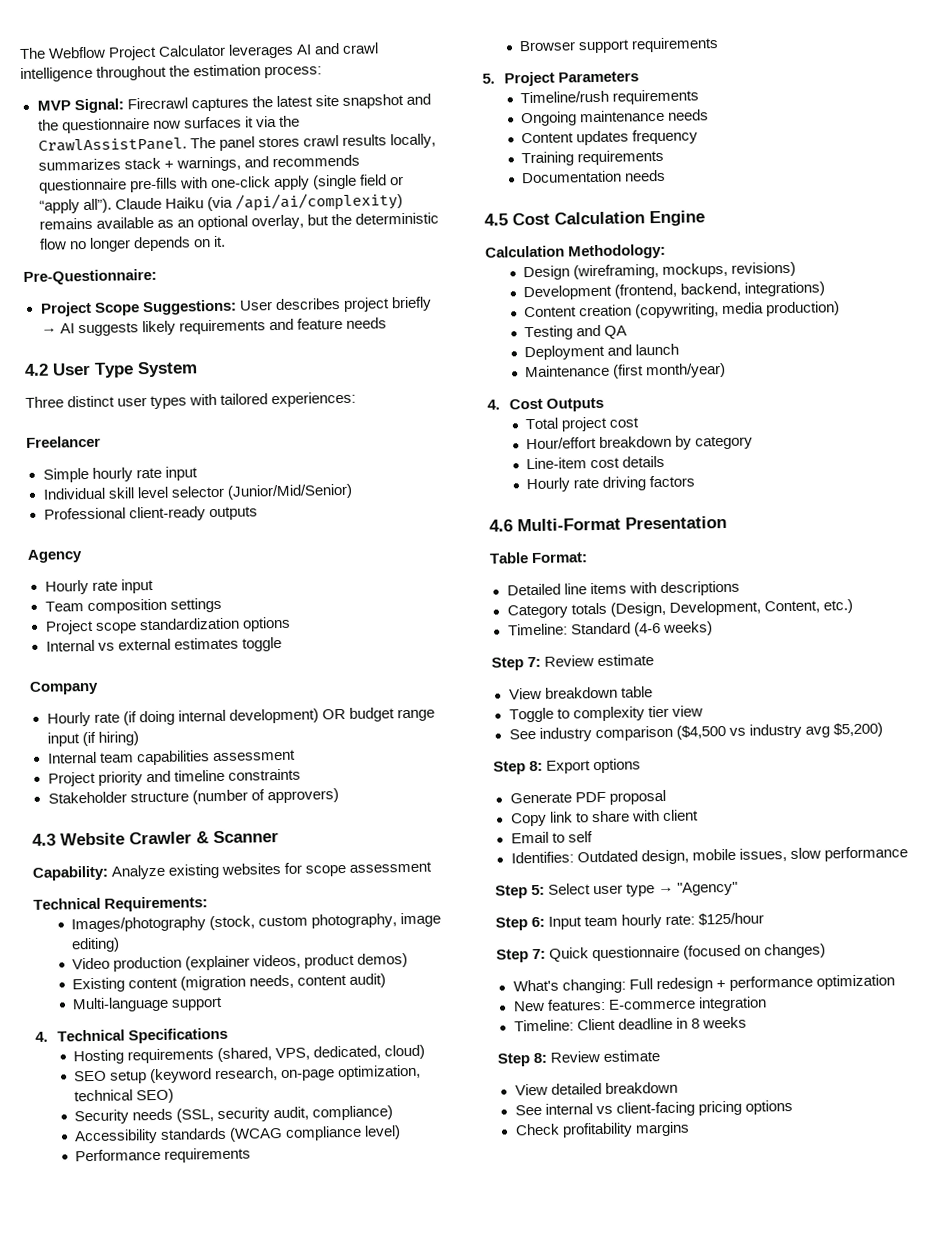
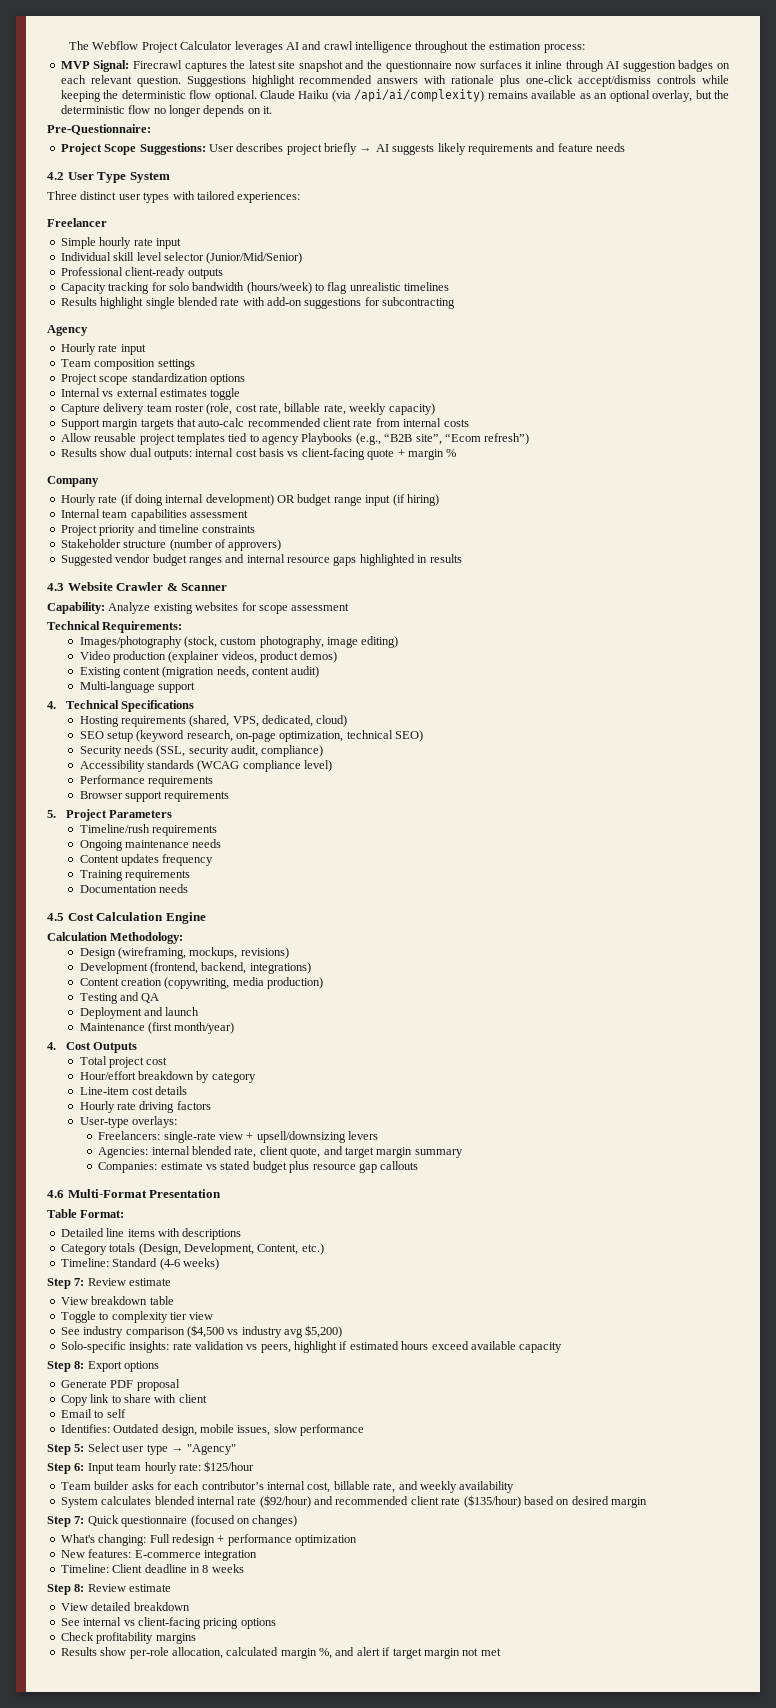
- MVP Signal: Firecrawl captures the latest site snapshot and the questionnaire now surfaces it via the CrawlAssistPanel. The panel stores crawl results locally, summarizes stack + warnings, and recommends questionnaire pre-fills with one-click apply (single field or “apply all”).
+ MVP Signal: Firecrawl captures the latest site snapshot and the questionnaire now surfaces it inline through AI suggestion badges on each relevant question. Suggestions highlight recommended answers with rationale plus one-click accept/dismiss controls while keeping the deterministic flow optional.
+ Capacity tracking for solo bandwidth (hours/week) to flag unrealistic timelines
+ Results highlight single blended rate with add-on suggestions for subcontracting
+ Capture delivery team roster (role, cost rate, billable rate, weekly capacity)
+ Support margin targets that auto-calc recommended client rate from internal costs
+ Allow reusable project templates tied to agency Playbooks (e.g., “B2B site”, “Ecom refresh”)
+ Results show dual outputs: internal cost basis vs client-facing quote + margin %
+ Suggested vendor budget ranges and internal resource gaps highlighted in results
+ User-type overlays:
+ Freelancers: single-rate view + upsell/downsizing levers
+ Agencies: internal blended rate, client quote, and target margin summary
+ Companies: estimate vs stated budget plus resource gap callouts
+ Solo-specific insights: rate validation vs peers, highlight if estimated hours exceed available capacity
+ Team builder asks for each contributor’s internal cost, billable rate, and weekly availability
+ System calculates blended internal rate ($92/hour) and recommended client rate ($135/hour) based on desired margin
+ Results show per-role allocation, calculated margin %, and alert if target margin not met

